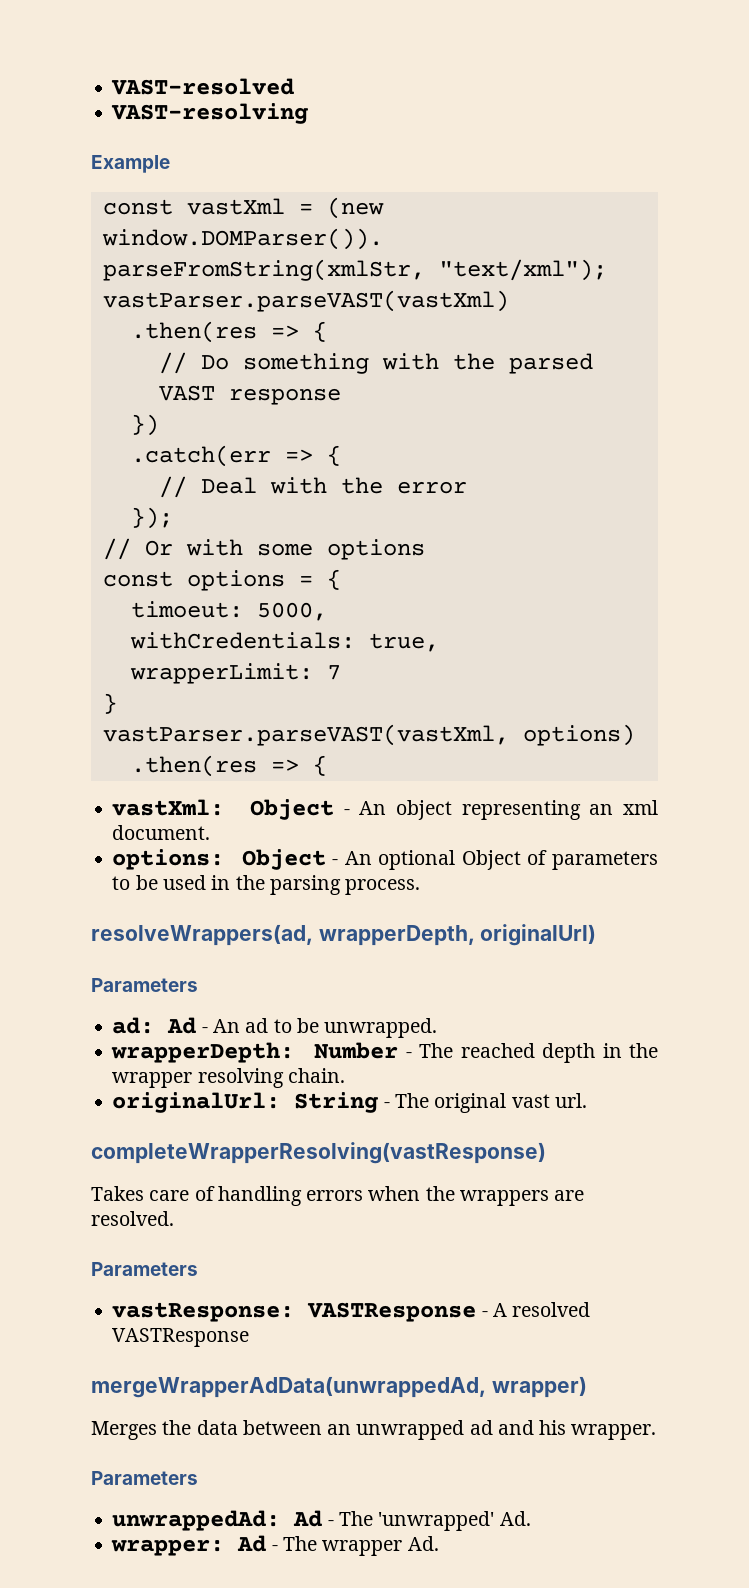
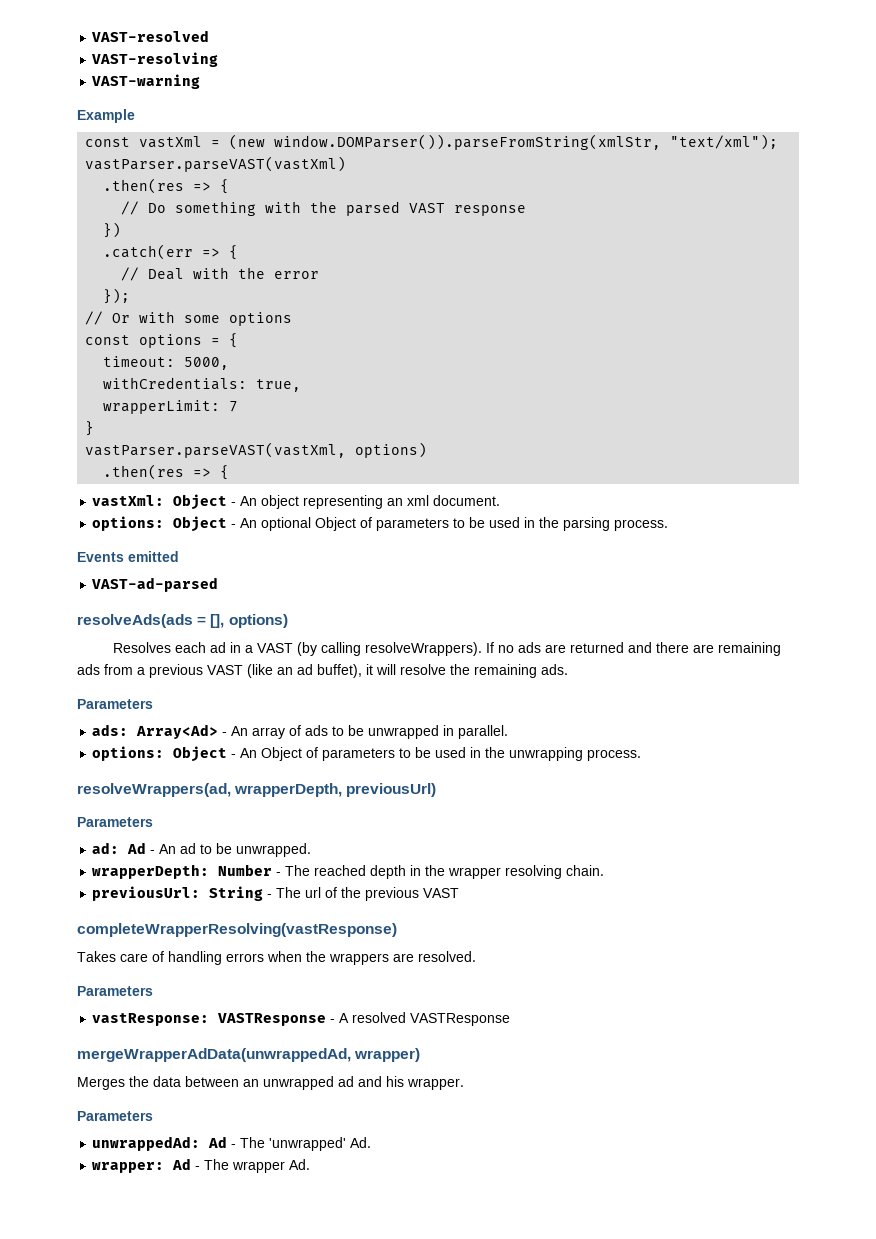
+ VAST-warning
- timoeut: 5000,
+ timeout: 5000,
+ Events emitted
+ VAST-ad-parsed
+ resolveAds(ads = [], options)
+ Resolves each ad in a VAST (by calling resolveWrappers). If no ads are returned and there are remaining ads from a previous VAST (like an ad buffet), it will resolve the remaining ads.
+ Parameters
+ ads: Array<Ad> - An array of ads to be unwrapped in parallel.
+ options: Object - An Object of parameters to be used in the unwrapping process.
- resolveWrappers(ad, wrapperDepth, originalUrl)
+ resolveWrappers(ad, wrapperDepth, previousUrl)
- originalUrl: String - The original vast url.
+ previousUrl: String - The url of the previous VAST

